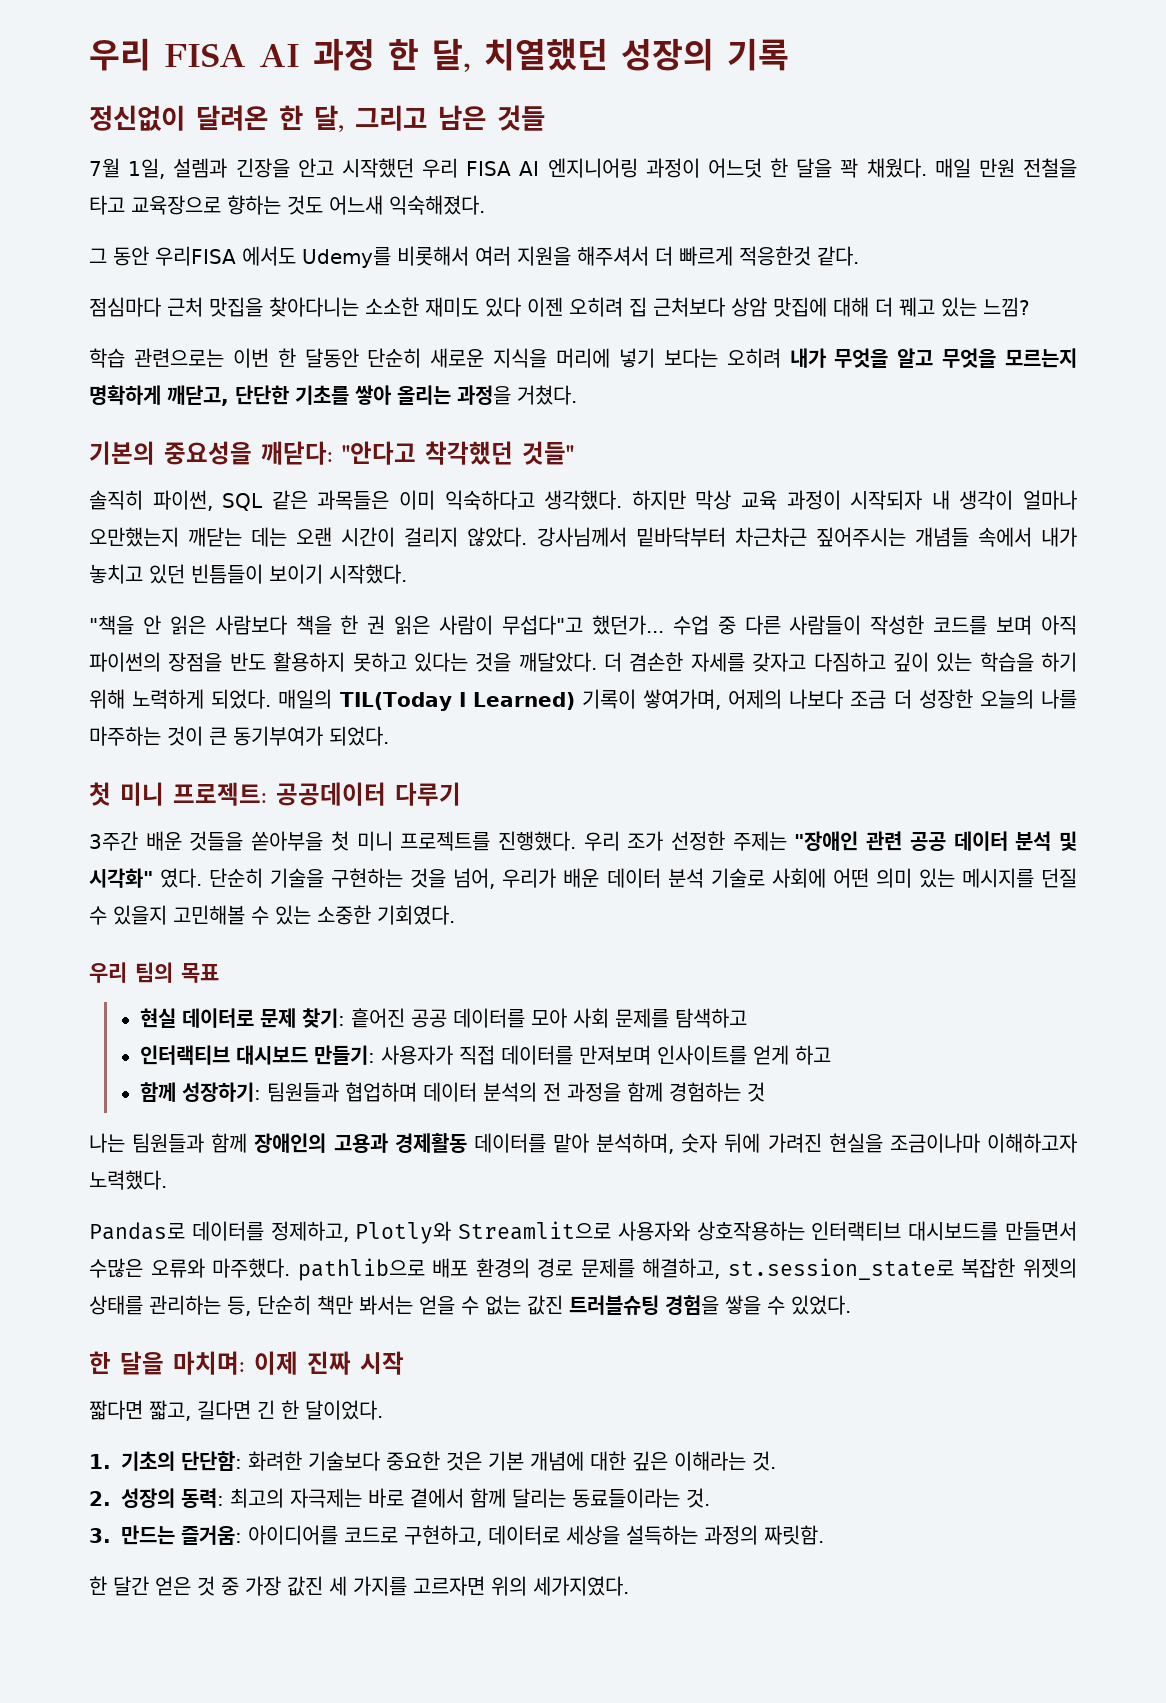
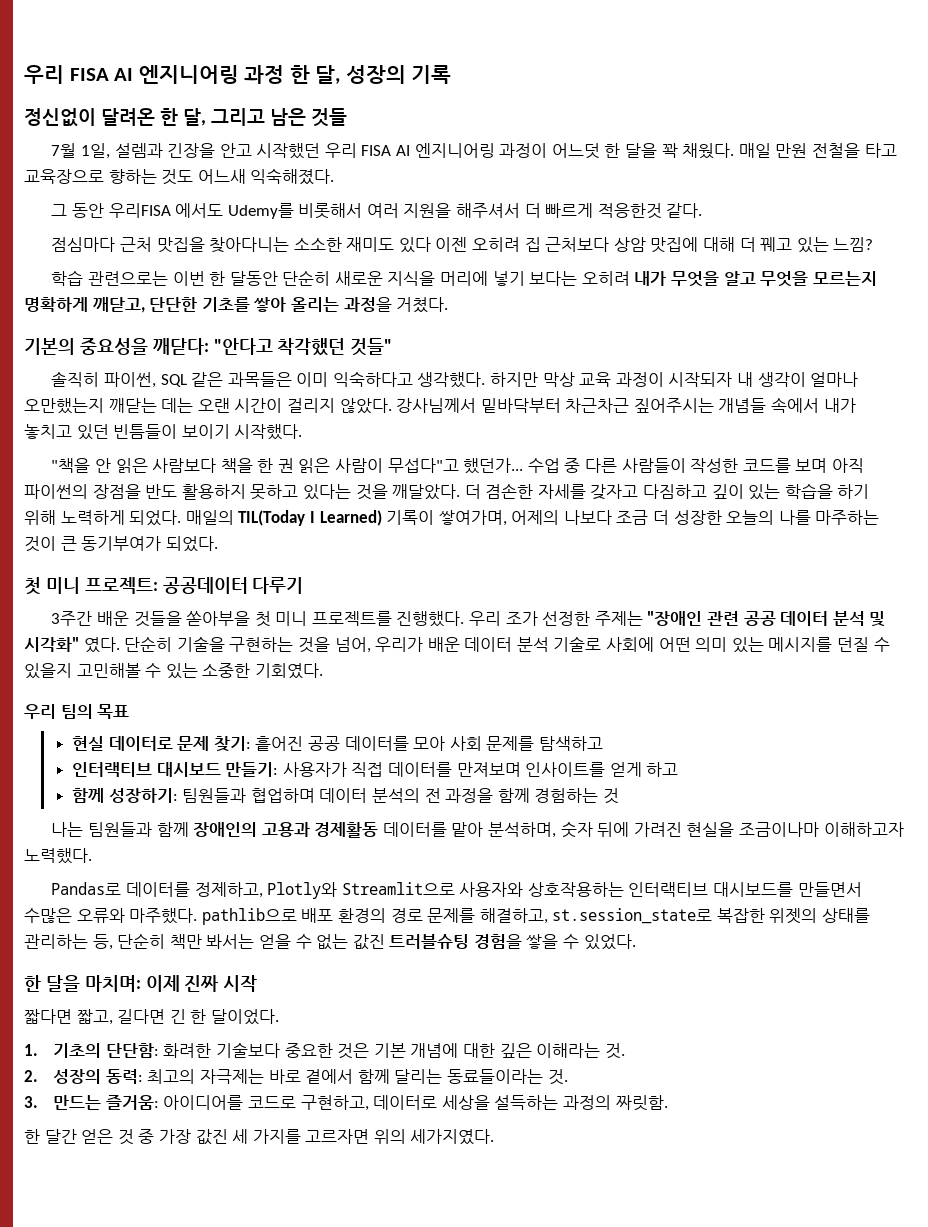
- 우리 FISA AI 과정 한 달, 치열했던 성장의 기록
+ 우리 FISA AI 엔지니어링 과정 한 달, 성장의 기록

